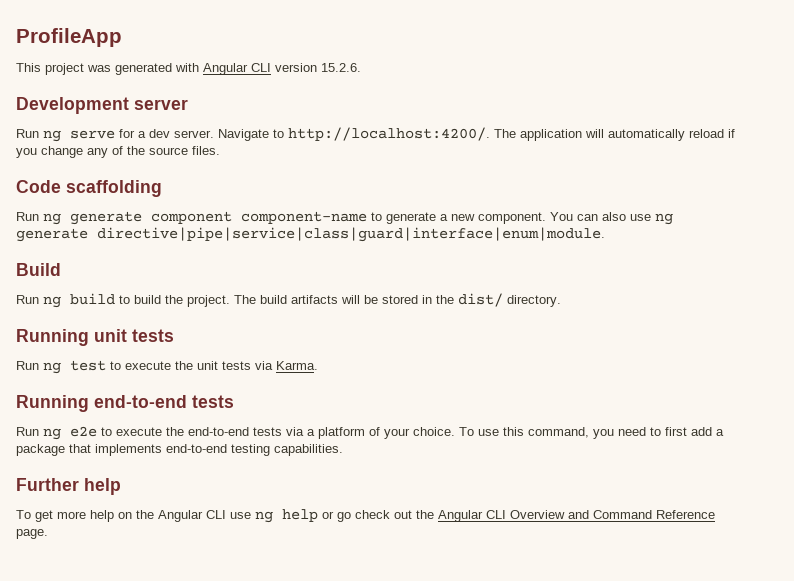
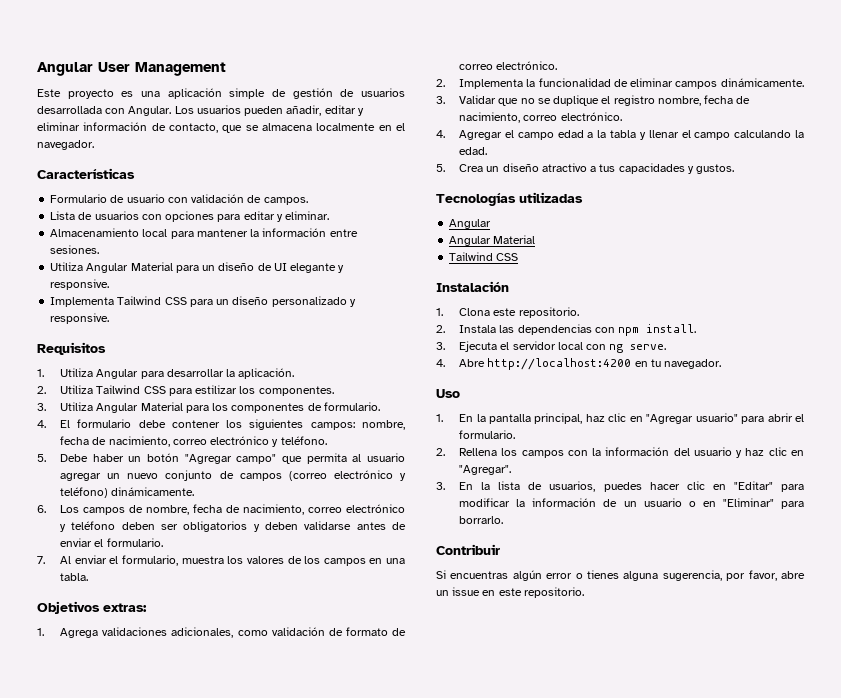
- ProfileApp
- This project was generated with Angular CLI version 15.2.6.
- Development server
- Run ng serve for a dev server. Navigate to http://localhost:4200/. The application will automatically reload if you change any of the source files.
- Code scaffolding
- Run ng generate component component-name to generate a new component. You can also use ng generate directive|pipe|service|class|guard|interface|enum|module.
- Build
- Run ng build to build the project. The build artifacts will be stored in the dist/ directory.
- Running unit tests
- Run ng test to execute the unit tests via Karma.
- Running end-to-end tests
- Run ng e2e to execute the end-to-end tests via a platform of your choice. To use this command, you need to first add a package that implements end-to-end testing capabilities.
- Further help
- To get more help on the Angular CLI use ng help or go check out the Angular CLI Overview and Command Reference page.
+ Angular User Management
+ Este proyecto es una aplicación simple de gestión de usuarios desarrollada con Angular. Los usuarios pueden añadir, editar y eliminar información de contacto, que se almacena localmente en el navegador.
+ Características
+ Formulario de usuario con validación de campos.
+ Lista de usuarios con opciones para editar y eliminar.
+ Almacenamiento local para mantener la información entre sesiones.
+ Utiliza Angular Material para un diseño de UI elegante y responsive.
+ Implementa Tailwind CSS para un diseño personalizado y responsive.
+ Requisitos
+ 1. Utiliza Angular para desarrollar la aplicación.
+ 2. Utiliza Tailwind CSS para estilizar los componentes.
+ 3. Utiliza Angular Material para los componentes de formulario.
+ 4. El formulario debe contener los siguientes campos: nombre, fecha de nacimiento, correo electrónico y teléfono.
+ 5. Debe haber un botón "Agregar campo" que permita al usuario agregar un nuevo conjunto de campos (correo electrónico y teléfono) dinámicamente.
+ 6. Los campos de nombre, fecha de nacimiento, correo electrónico y teléfono deben ser obligatorios y deben validarse antes de enviar el formulario.
+ 7. Al enviar el formulario, muestra los valores de los campos en una tabla.
+ Objetivos extras:
+ 1. Agrega validaciones adicionales, como validación de formato de correo electrónico.
+ 2. Implementa la funcionalidad de eliminar campos dinámicamente.
+ 3. Validar que no se duplique el registro nombre, fecha de nacimiento, correo electrónico.
+ 4. Agregar el campo edad a la tabla y llenar el campo calculando la edad.
+ 5. Crea un diseño atractivo a tus capacidades y gustos.
+ Tecnologías utilizadas
+ Angular
+ Angular Material
+ Tailwind CSS
+ Instalación
+ 1. Clona este repositorio.
+ 2. Instala las dependencias con npm install.
+ 3. Ejecuta el servidor local con ng serve.
+ 4. Abre http://localhost:4200 en tu navegador.
+ Uso
+ 1. En la pantalla principal, haz clic en "Agregar usuario" para abrir el formulario.
+ 2. Rellena los campos con la información del usuario y haz clic en "Agregar".
+ 3. En la lista de usuarios, puedes hacer clic en "Editar" para modificar la información de un usuario o en "Eliminar" para borrarlo.
+ Contribuir
+ Si encuentras algún error o tienes alguna sugerencia, por favor, abre un issue en este repositorio.

